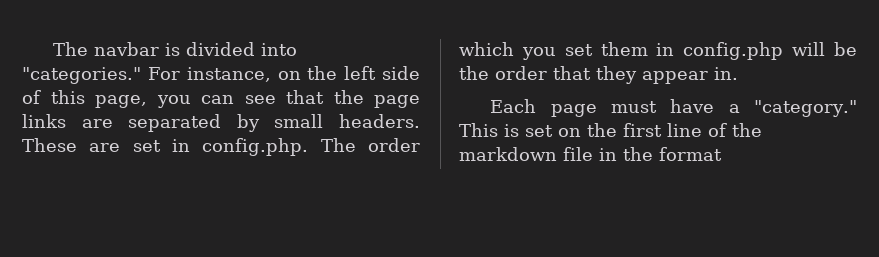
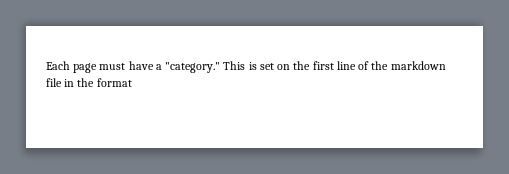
- The navbar is divided into "categories." For instance, on the left side of this page, you can see that the page links are separated by small headers. These are set in config.php. The order which you set them in config.php will be the order that they appear in.

